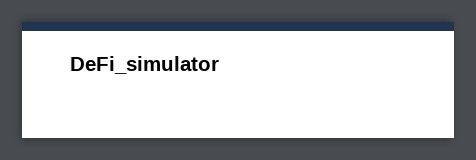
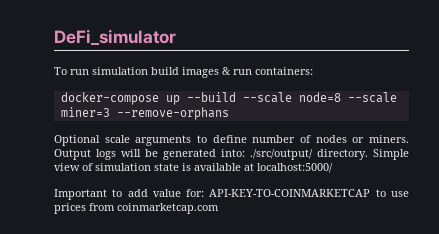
+ To run simulation build images & run containers:
+ docker-compose up --build --scale node=8 --scale miner=3 --remove-orphans
+ Optional scale arguments to define number of nodes or miners. Output logs will be generated into: ./src/output/ directory. Simple view of simulation state is available at localhost:5000/
+ Important to add value for: API-KEY-TO-COINMARKETCAP to use prices from coinmarketcap.com

